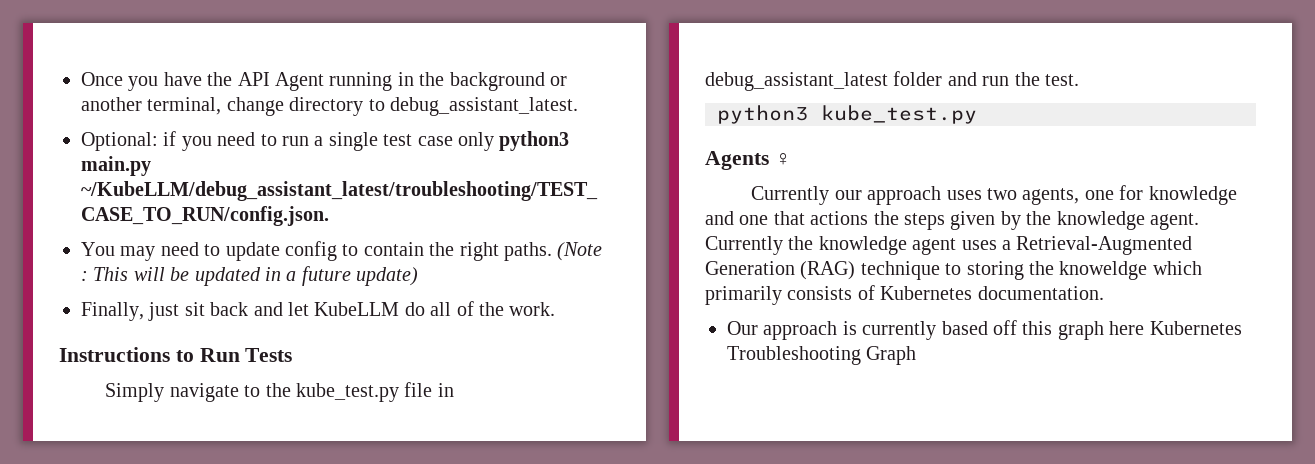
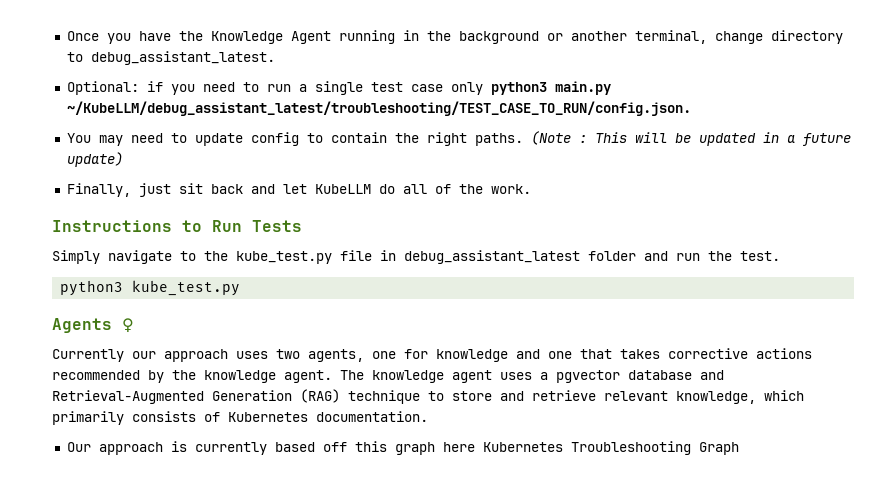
- Once you have the API Agent running in the background or another terminal, change directory to debug_assistant_latest.
+ Once you have the Knowledge Agent running in the background or another terminal, change directory to debug_assistant_latest.
- Currently our approach uses two agents, one for knowledge and one that actions the steps given by the knowledge agent.
+ Currently our approach uses two agents, one for knowledge and one that takes corrective actions recommended by the knowledge agent.
- Currently the knowledge agent uses a Retrieval-Augmented Generation (RAG) technique to storing the knoweldge which primarily consists of Kubernetes documentation.
+ The knowledge agent uses a pgvector database and Retrieval-Augmented Generation (RAG) technique to store and retrieve relevant knowledge, which primarily consists of Kubernetes documentation.

